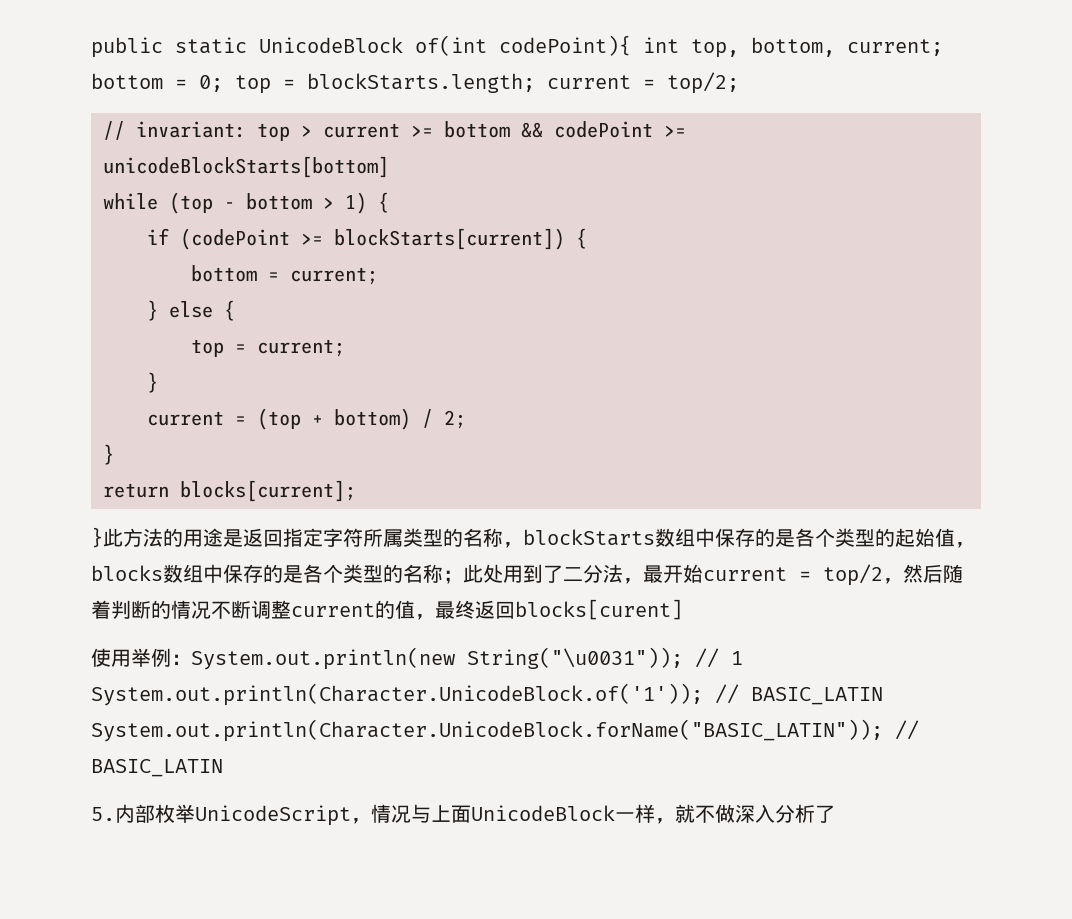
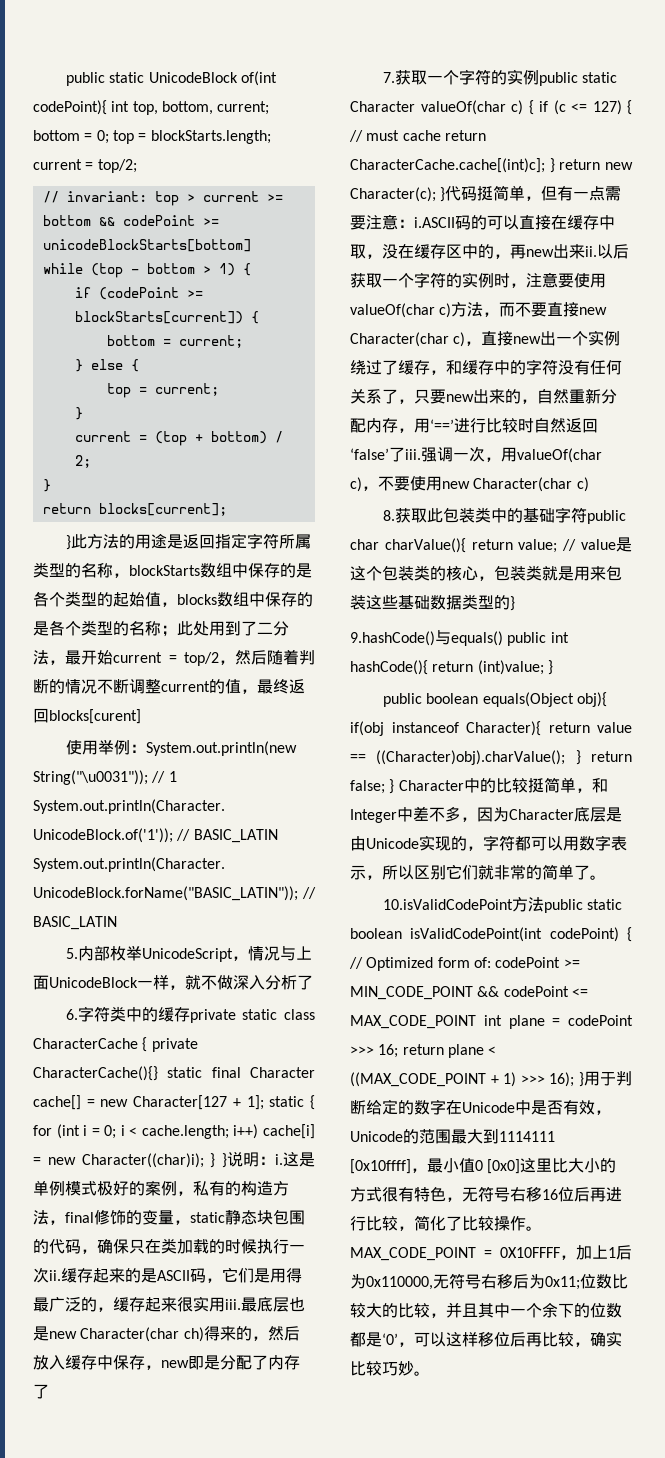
+ 6.字符类中的缓存private static class CharacterCache { private CharacterCache(){} static final Character cache[] = new Character[127 + 1]; static { for (int i = 0; i < cache.length; i++) cache[i] = new Character((char)i); } }说明：i.这是单例模式极好的案例，私有的构造方法，final修饰的变量，static静态块包围的代码，确保只在类加载的时候执行一次ii.缓存起来的是ASCII码，它们是用得最广泛的，缓存起来很实用iii.最底层也是new Character(char ch)得来的，然后放入缓存中保存，new即是分配了内存了
+ 7.获取一个字符的实例public static Character valueOf(char c) { if (c <= 127) { // must cache return CharacterCache.cache[(int)c]; } return new Character(c); }代码挺简单，但有一点需要注意：i.ASCII码的可以直接在缓存中取，没在缓存区中的，再new出来ii.以后获取一个字符的实例时，注意要使用valueOf(char c)方法，而不要直接new Character(char c)，直接new出一个实例绕过了缓存，和缓存中的字符没有任何关系了，只要new出来的，自然重新分配内存，用‘==’进行比较时自然返回‘false’了iii.强调一次，用valueOf(char c)，不要使用new Character(char c)
+ 8.获取此包装类中的基础字符public char charValue(){ return value; // value是这个包装类的核心，包装类就是用来包装这些基础数据类型的}
+ 9.hashCode()与equals() public int hashCode(){ return (int)value; }
+ public boolean equals(Object obj){ if(obj instanceof Character){ return value == ((Character)obj).charValue(); } return false; } Character中的比较挺简单，和Integer中差不多，因为Character底层是由Unicode实现的，字符都可以用数字表示，所以区别它们就非常的简单了。
+ 10.isValidCodePoint方法public static boolean isValidCodePoint(int codePoint) { // Optimized form of: codePoint >= MIN_CODE_POINT && codePoint <= MAX_CODE_POINT int plane = codePoint >>> 16; return plane < ((MAX_CODE_POINT + 1) >>> 16); }用于判断给定的数字在Unicode中是否有效，Unicode的范围最大到1114111 [0x10ffff]，最小值0 [0x0]这里比大小的方式很有特色，无符号右移16位后再进行比较，简化了比较操作。MAX_CODE_POINT = 0X10FFFF，加上1后为0x110000,无符号右移后为0x11;位数比较大的比较，并且其中一个余下的位数都是‘0’，可以这样移位后再比较，确实比较巧妙。

